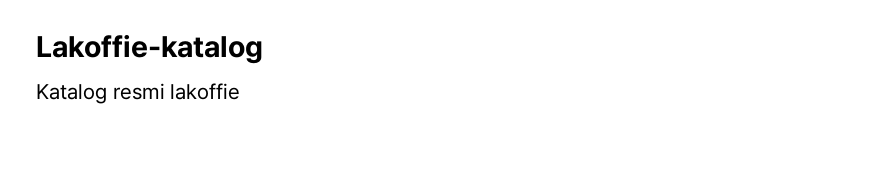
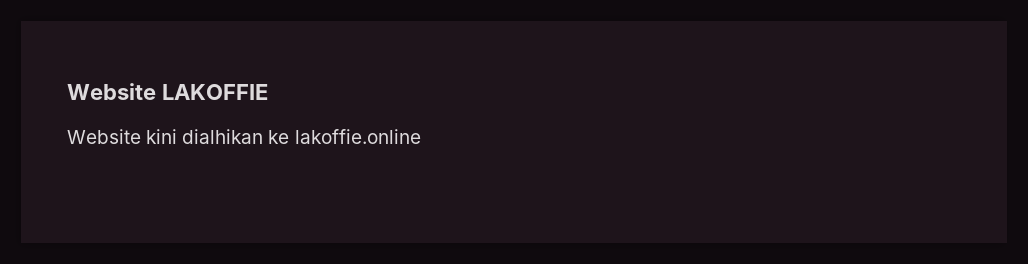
- Lakoffie-katalog
- Katalog resmi lakoffie
+ Website LAKOFFIE
+ Website kini dialhikan ke lakoffie.online

